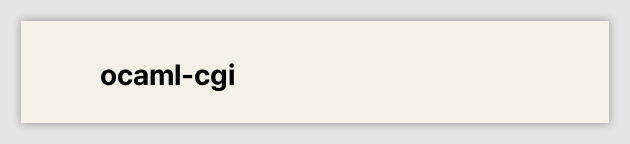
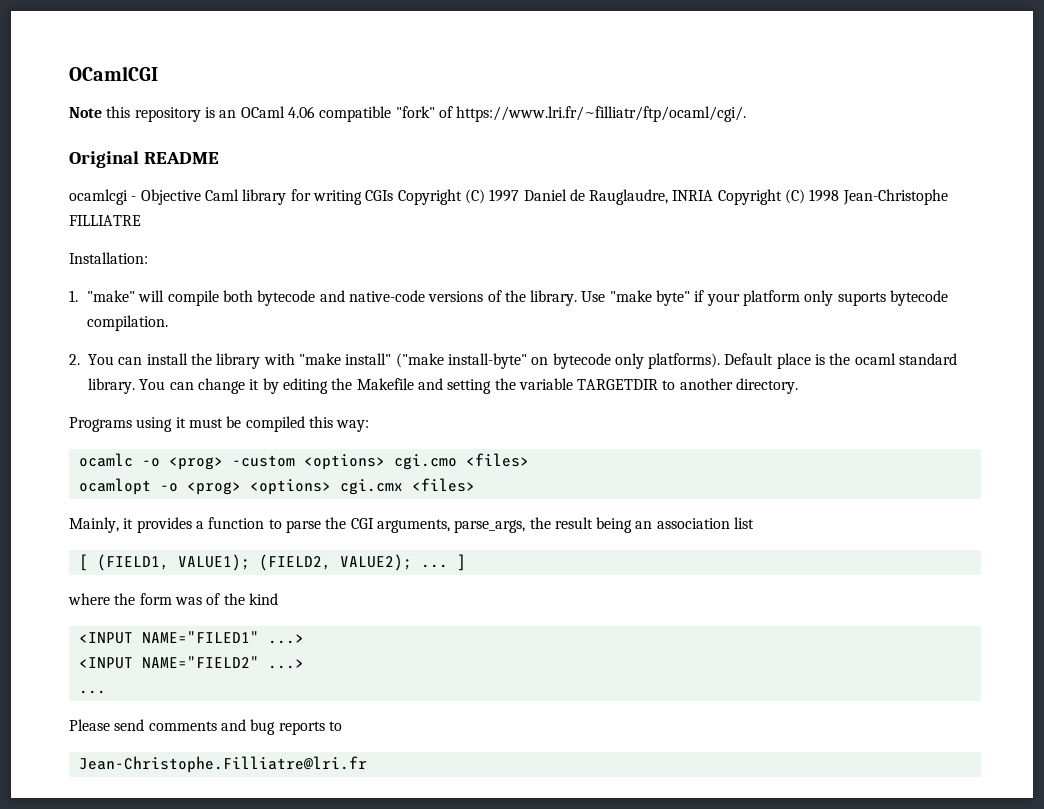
- ocaml-cgi
+ OCamlCGI
+ Note this repository is an OCaml 4.06 compatible "fork" of https://www.lri.fr/~filliatr/ftp/ocaml/cgi/.
+ Original README
+ ocamlcgi - Objective Caml library for writing CGIs Copyright (C) 1997 Daniel de Rauglaudre, INRIA Copyright (C) 1998 Jean-Christophe FILLIATRE
+ Installation:
+ 1. "make" will compile both bytecode and native-code versions of the library. Use "make byte" if your platform only suports bytecode compilation.
+ 2. You can install the library with "make install" ("make install-byte" on bytecode only platforms). Default place is the ocaml standard library. You can change it by editing the Makefile and setting the variable TARGETDIR to another directory.
+ Programs using it must be compiled this way:
+ ocamlc -o <prog> -custom <options> cgi.cmo <files>
+ ocamlopt -o <prog> <options> cgi.cmx <files>
+ Mainly, it provides a function to parse the CGI arguments, parse_args, the result being an association list
+ [ (FIELD1, VALUE1); (FIELD2, VALUE2); ... ]
+ where the form was of the kind
+ <INPUT NAME="FILED1" ...>
+ <INPUT NAME="FIELD2" ...>
+ ...
+ Please send comments and bug reports to
+ Jean-Christophe.Filliatre@lri.fr

